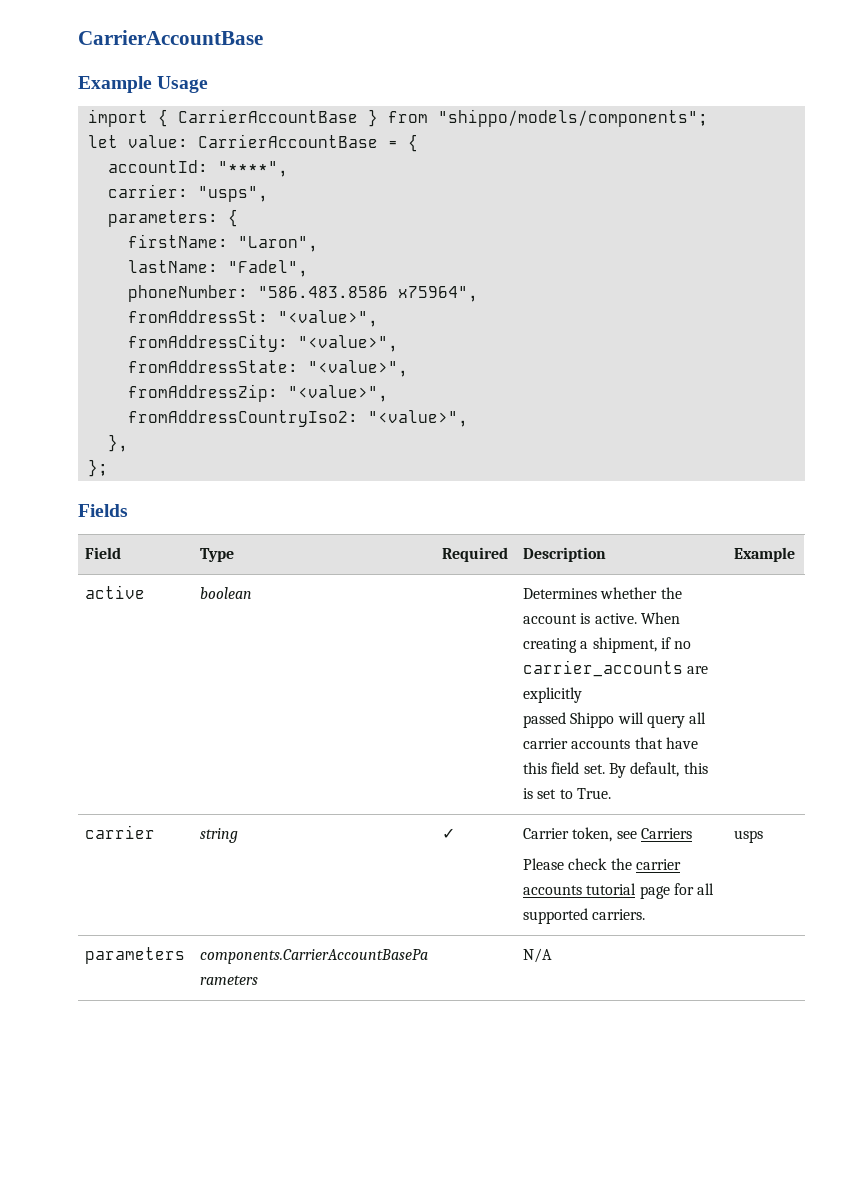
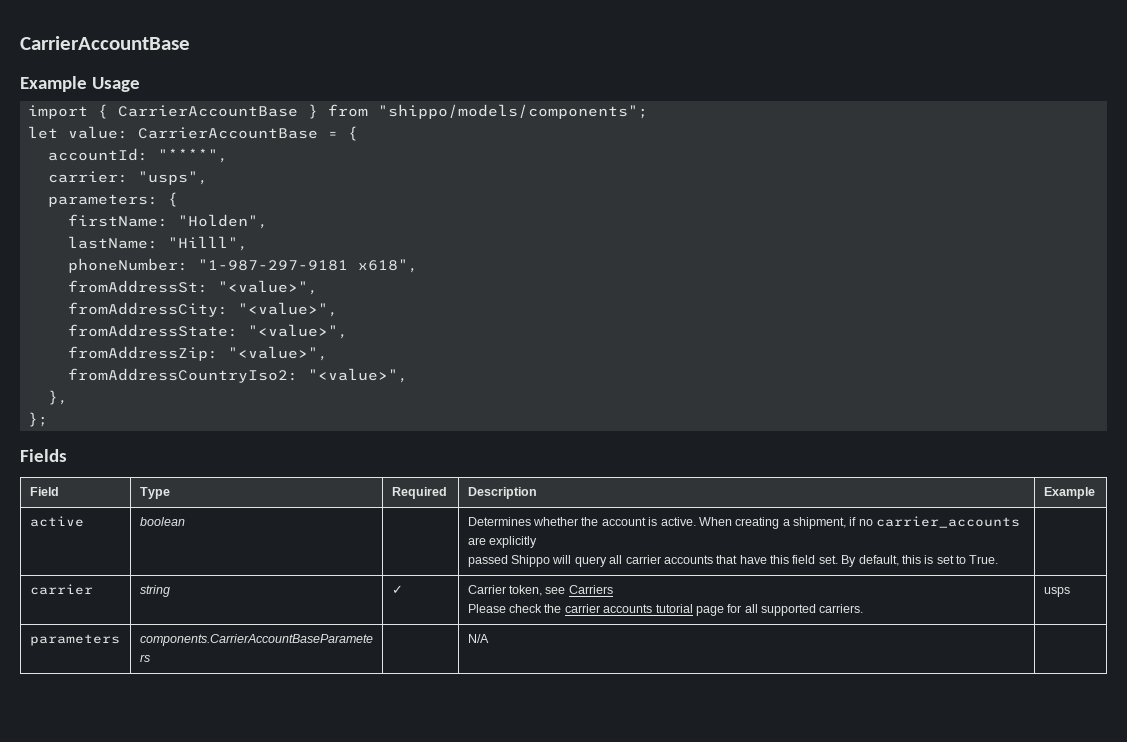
- firstName: "Laron",
+ firstName: "Holden",
- lastName: "Fadel",
+ lastName: "Hilll",
- phoneNumber: "586.483.8586 x75964",
+ phoneNumber: "1-987-297-9181 x618",

